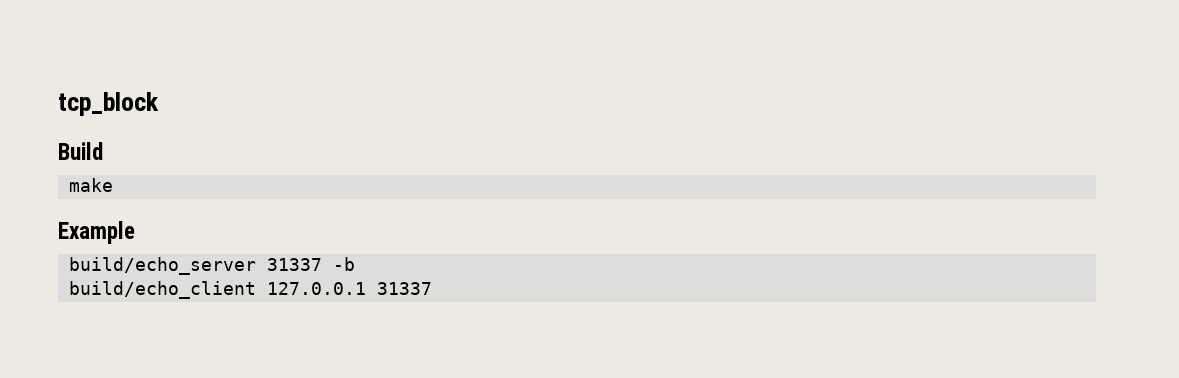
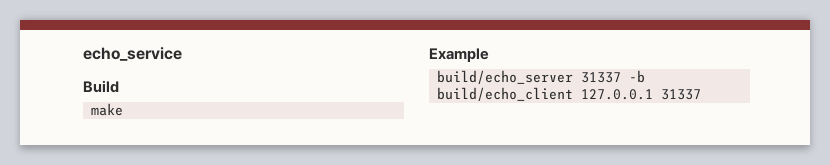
- tcp_block
+ echo_service

